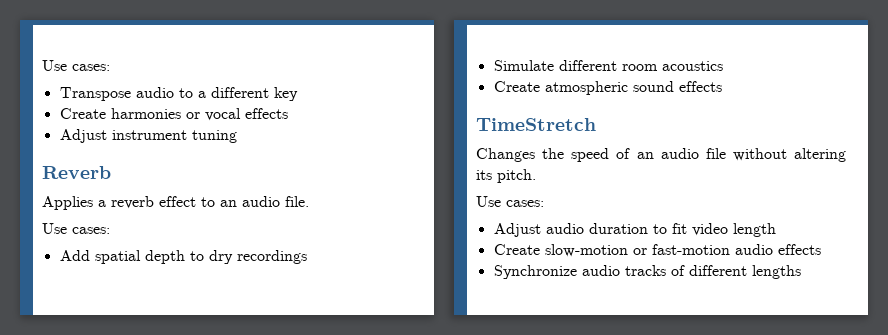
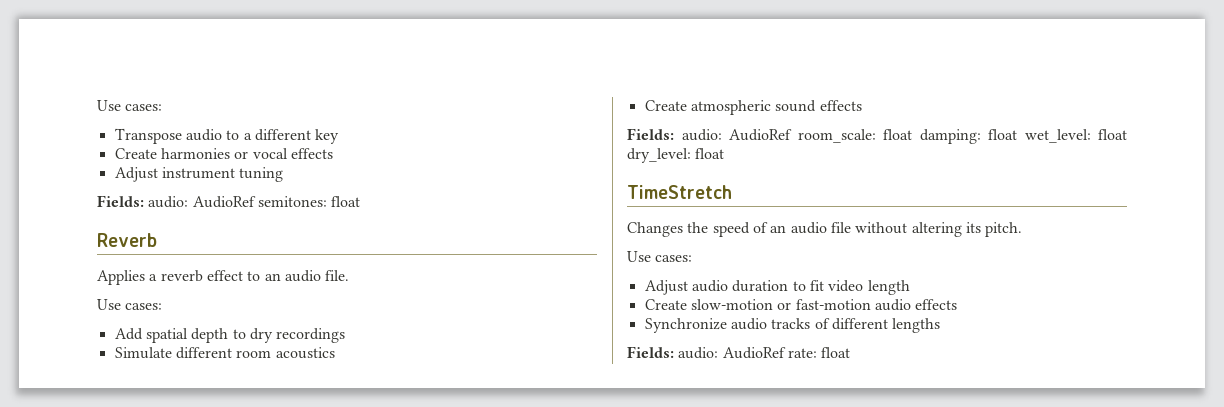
+ Fields: audio: AudioRef semitones: float
+ Fields: audio: AudioRef room_scale: float damping: float wet_level: float dry_level: float
+ Fields: audio: AudioRef rate: float

